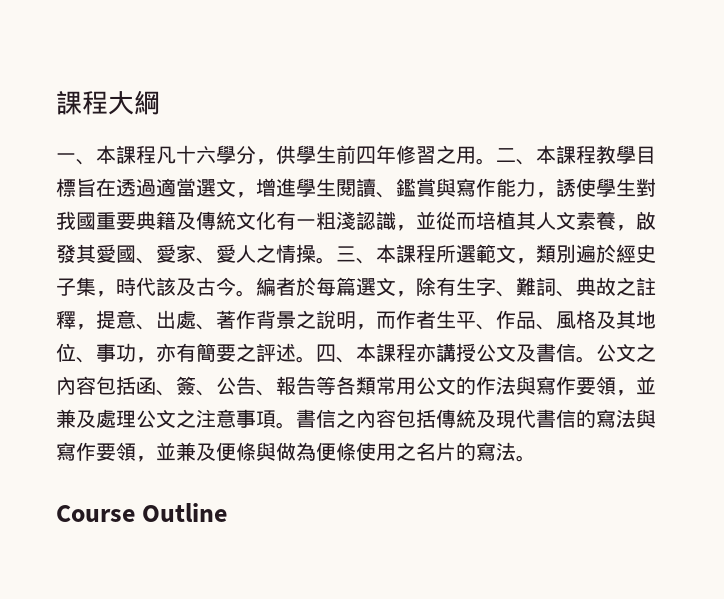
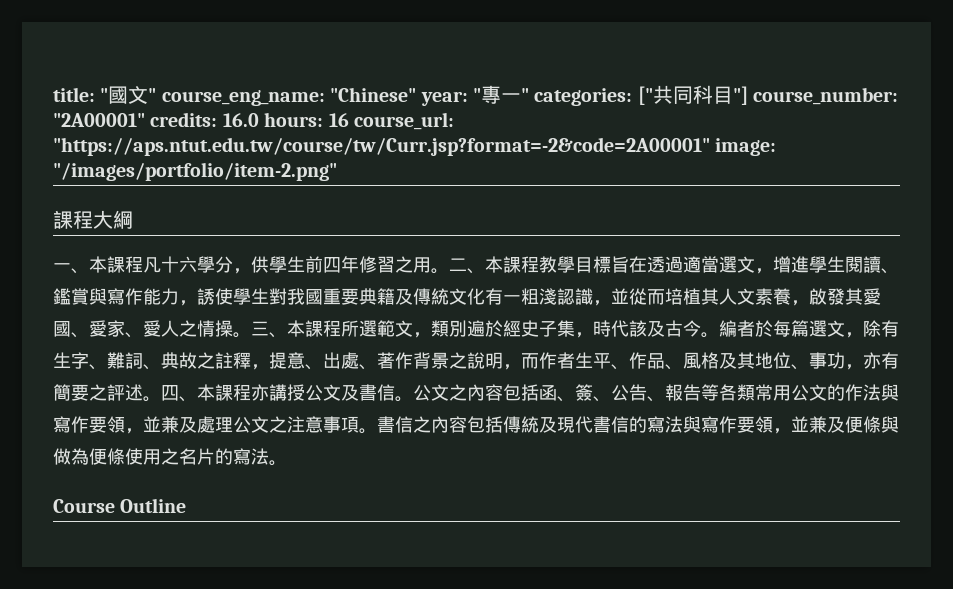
+ title: "國文" course_eng_name: "Chinese" year: "專一" categories: ["共同科目"] course_number: "2A00001" credits: 16.0 hours: 16 course_url: "https://aps.ntut.edu.tw/course/tw/Curr.jsp?format=-2&code=2A00001" image: "/images/portfolio/item-2.png"

